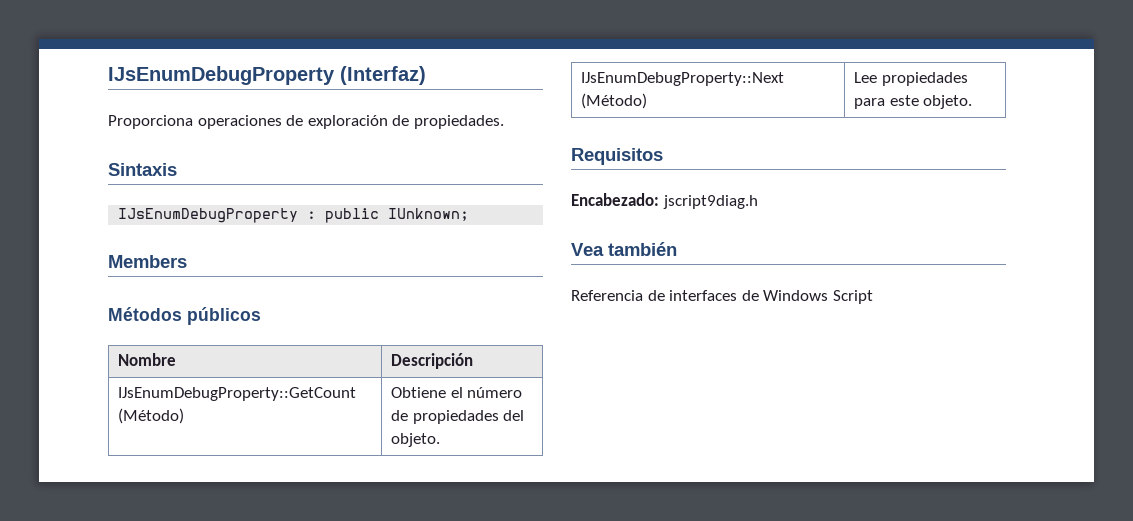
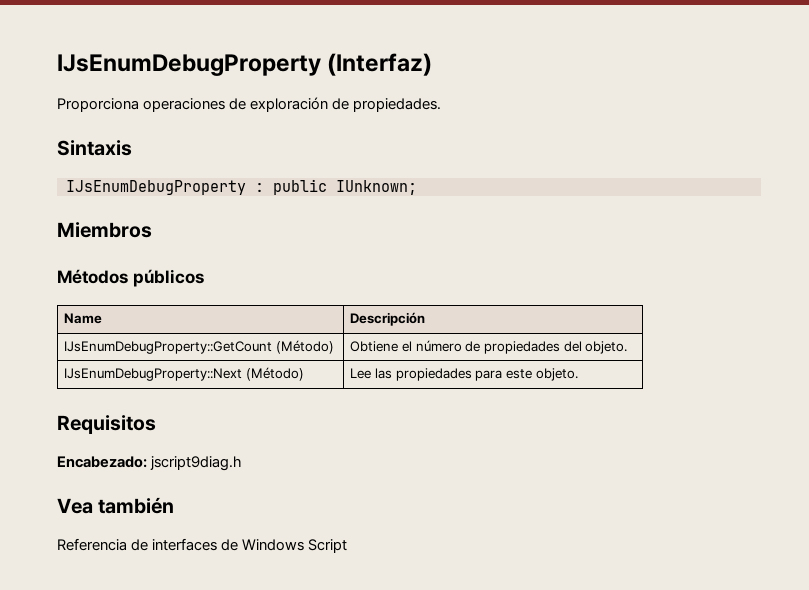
- Members
+ Miembros
- Nombre | Descripción
+ Name | Descripción
- IJsEnumDebugProperty::Next (Método) | Lee propiedades para este objeto.
+ IJsEnumDebugProperty::Next (Método) | Lee las propiedades para este objeto.

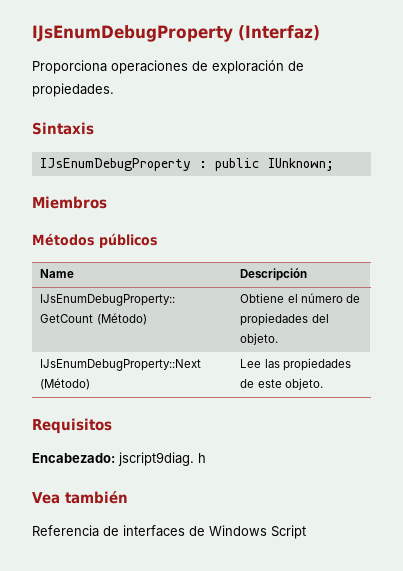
- IJsEnumDebugProperty::Next (Método) | Lee las propiedades para este objeto.
+ IJsEnumDebugProperty::Next (Método) | Lee las propiedades de este objeto.
- Encabezado: jscript9diag.h
+ Encabezado: jscript9diag. h

